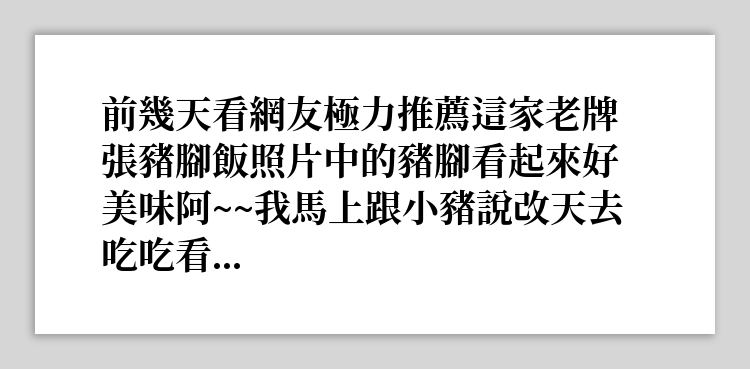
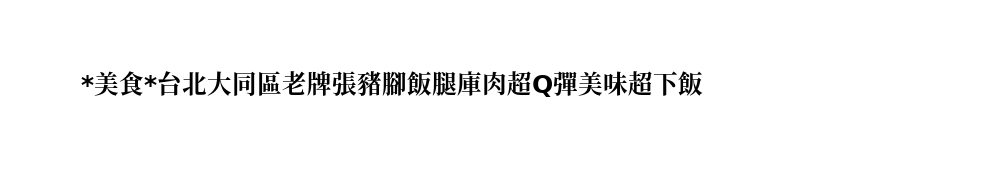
- 前幾天看網友極力推薦這家老牌張豬腳飯照片中的豬腳看起來好美味阿~~我馬上跟小豬說改天去吃吃看...
+ *美食*台北大同區老牌張豬腳飯腿庫肉超Q彈美味超下飯

